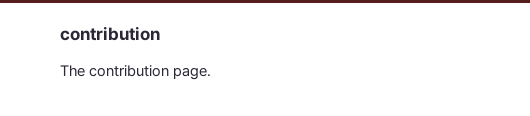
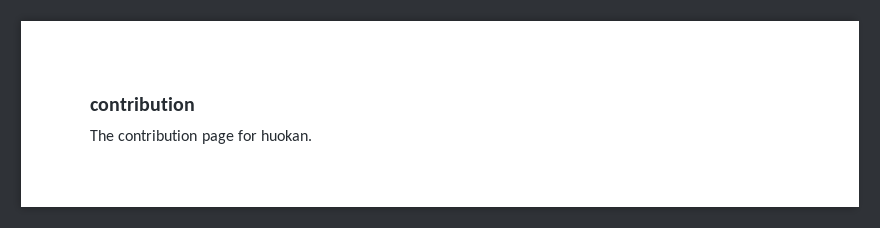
- The contribution page.
+ The contribution page for huokan.

